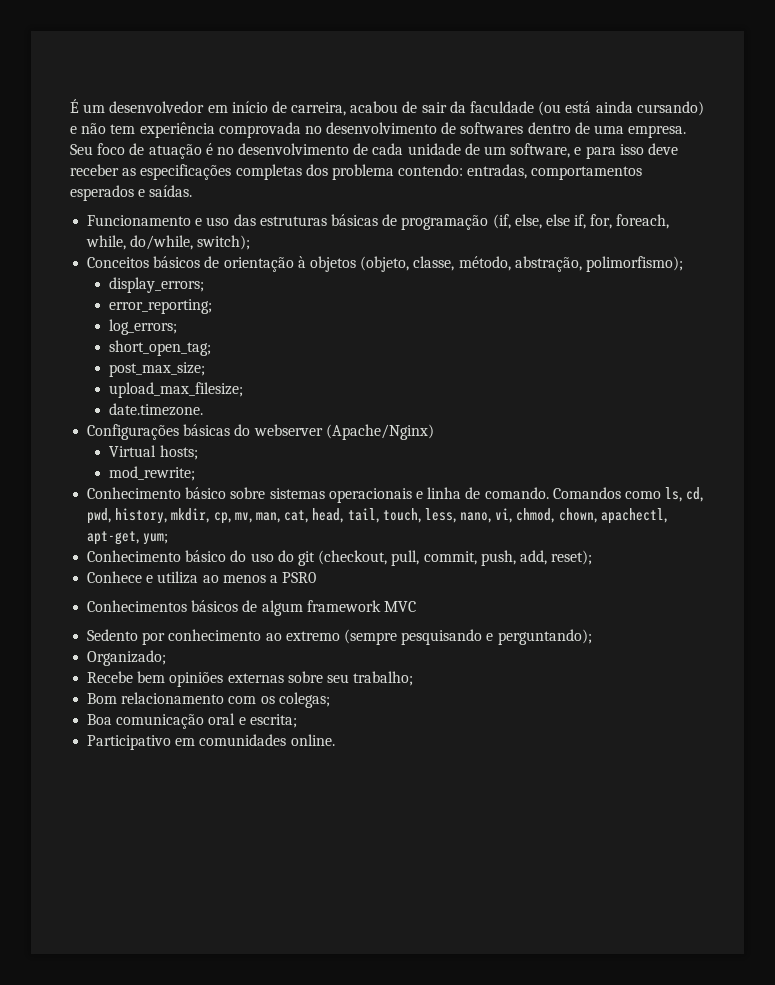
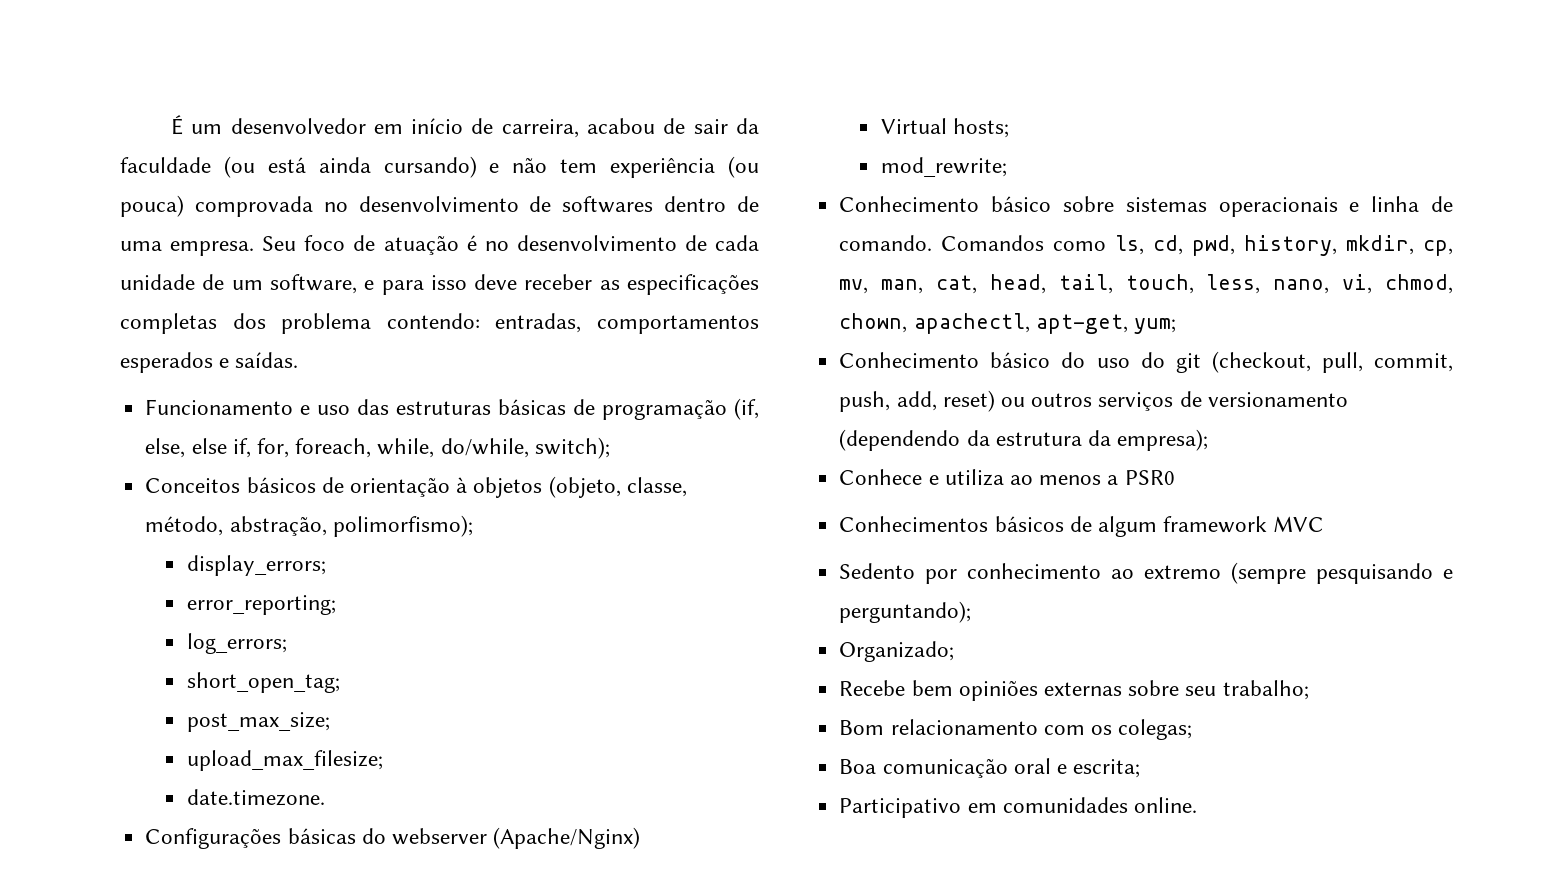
- É um desenvolvedor em início de carreira, acabou de sair da faculdade (ou está ainda cursando) e não tem experiência comprovada no desenvolvimento de softwares dentro de uma empresa.
+ É um desenvolvedor em início de carreira, acabou de sair da faculdade (ou está ainda cursando) e não tem experiência (ou pouca) comprovada no desenvolvimento de softwares dentro de uma empresa.
- Conhecimento básico do uso do git (checkout, pull, commit, push, add, reset);
+ Conhecimento básico do uso do git (checkout, pull, commit, push, add, reset) ou outros serviços de versionamento (dependendo da estrutura da empresa);

